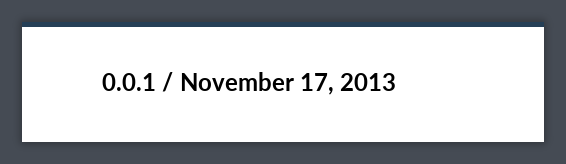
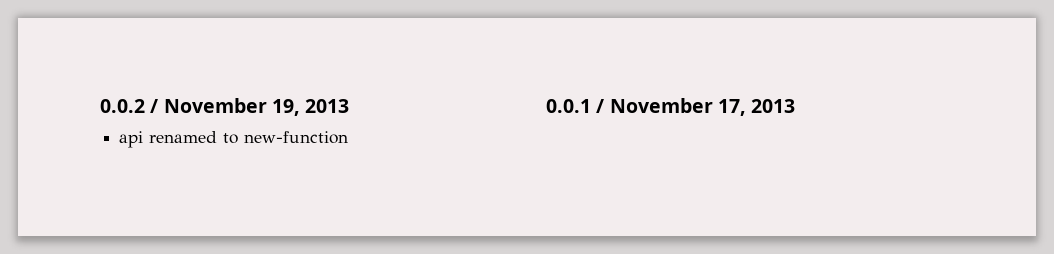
+ 0.0.2 / November 19, 2013
+ api renamed to new-function

